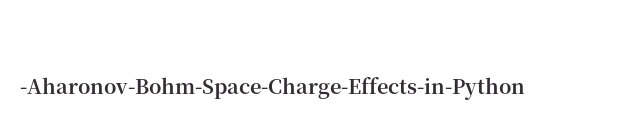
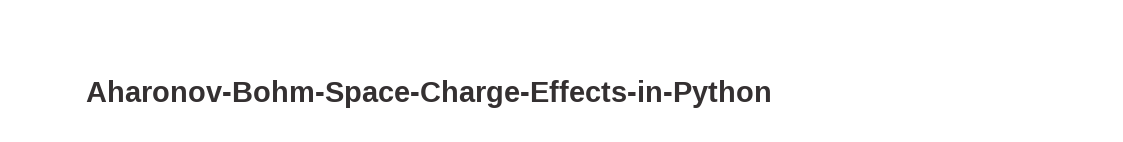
- -Aharonov-Bohm-Space-Charge-Effects-in-Python
+ Aharonov-Bohm-Space-Charge-Effects-in-Python

